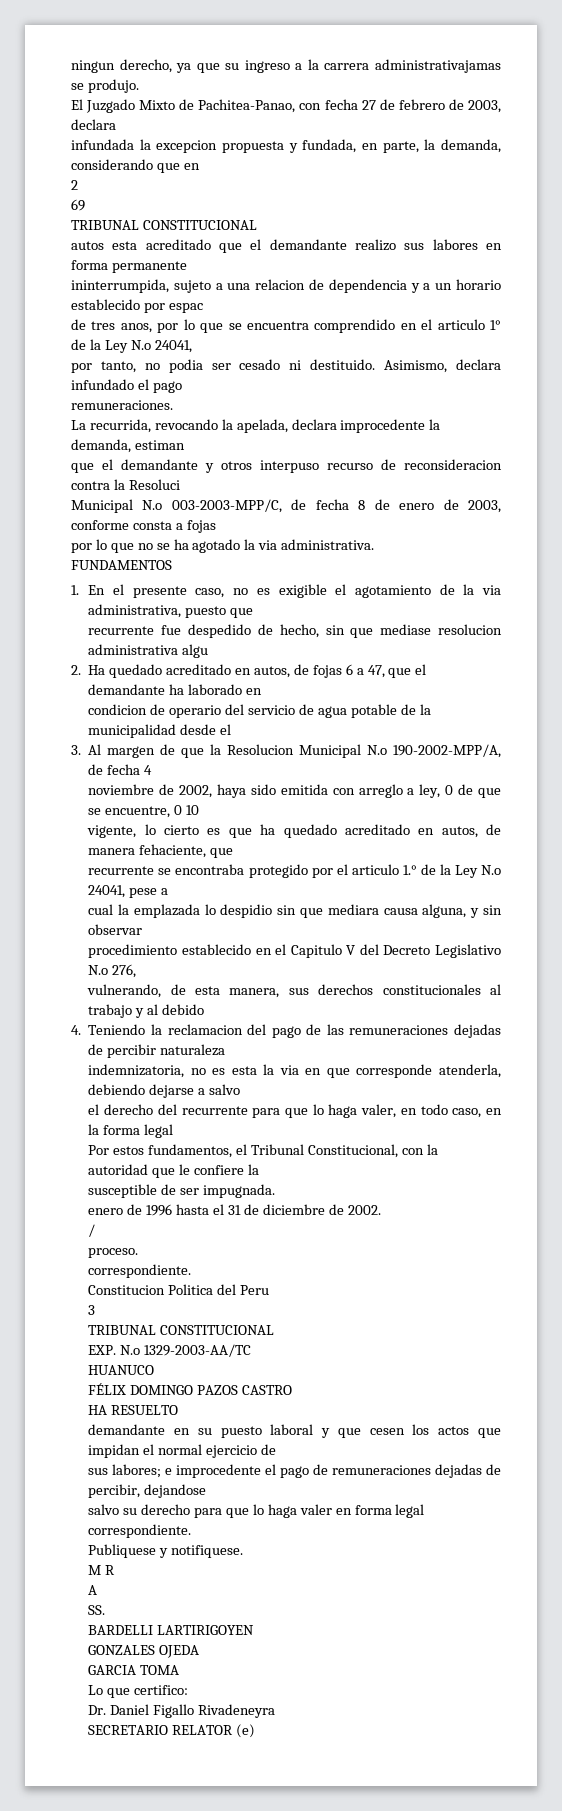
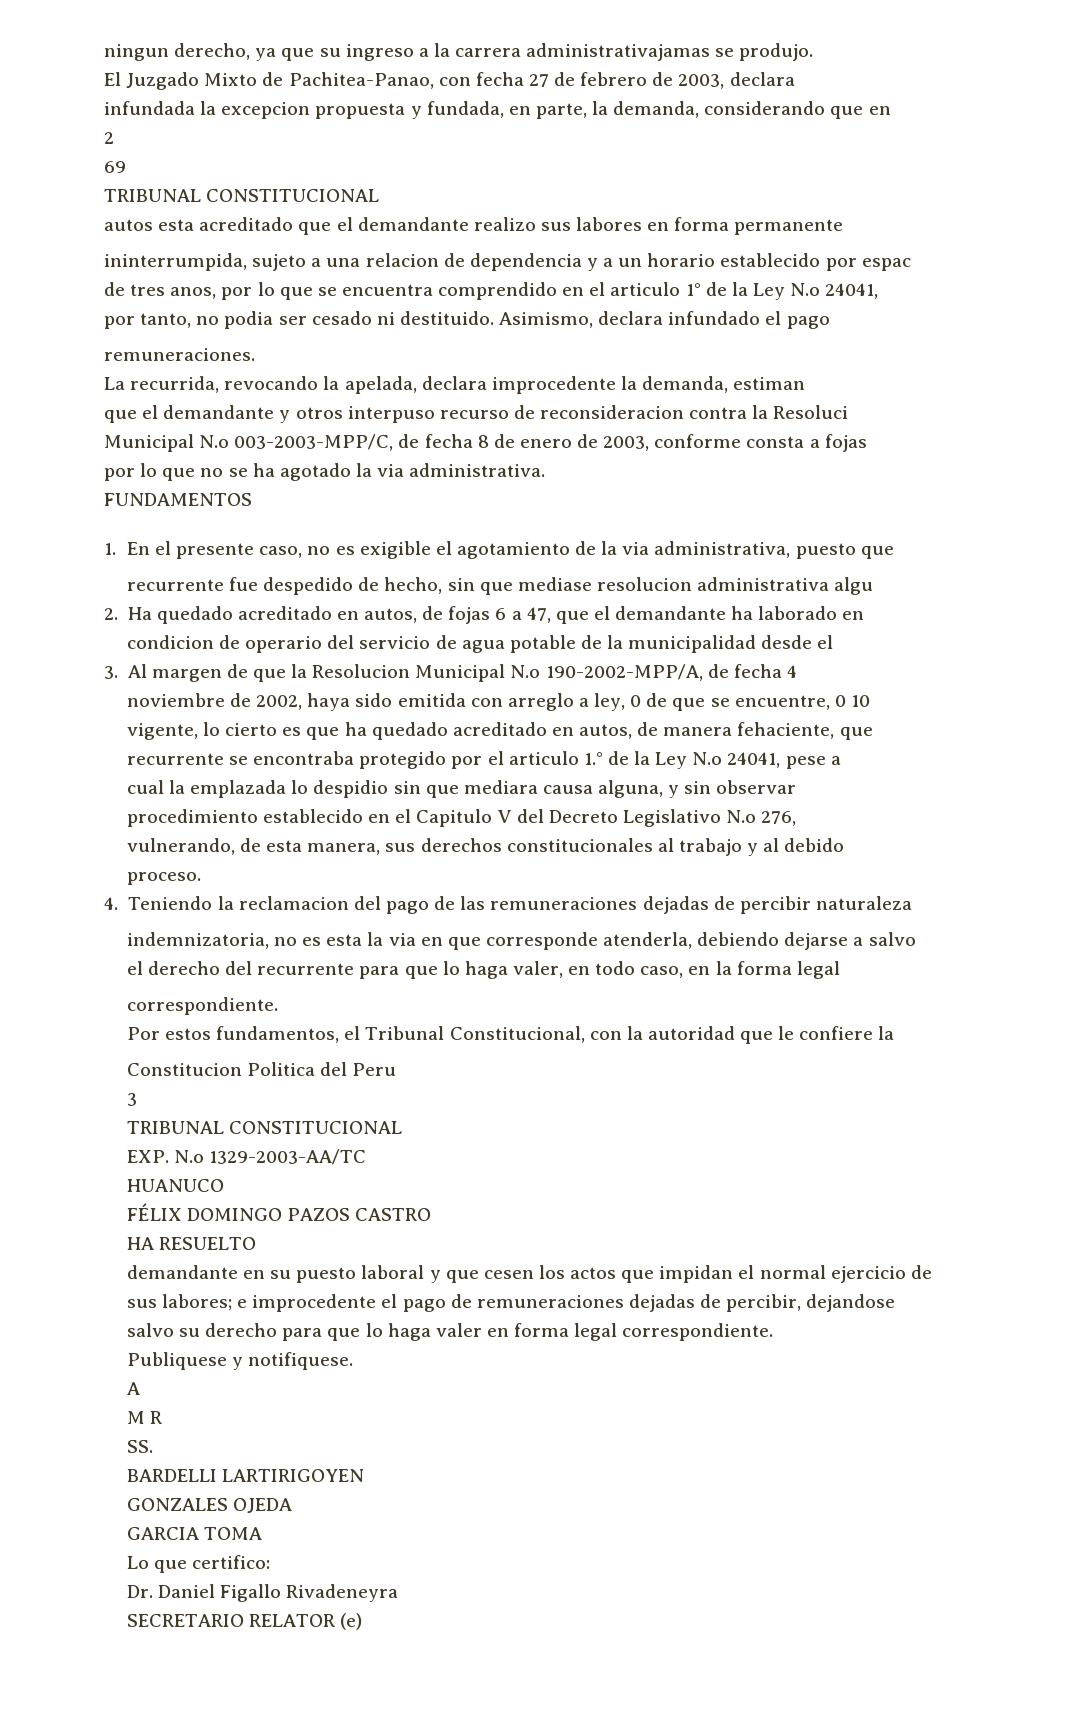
+ proceso.
  el derecho del recurrente para que lo haga valer, en todo caso, en la forma legal
+ correspondiente.
- susceptible de ser impugnada.
- enero de 1996 hasta el 31 de diciembre de 2002.
- /
- proceso.
- correspondiente.
+ A
- A

